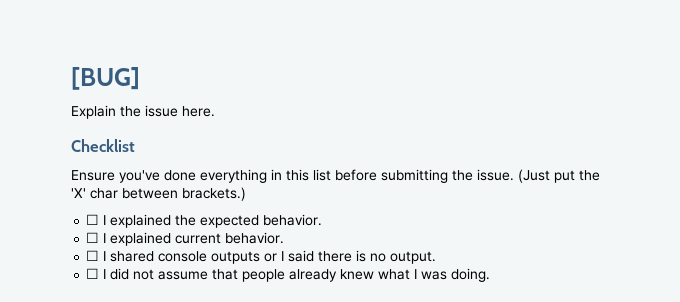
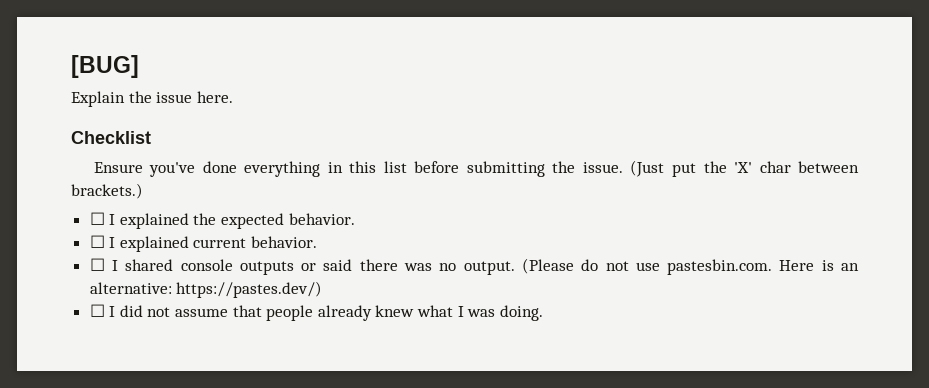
- ☐ I shared console outputs or I said there is no output.
+ ☐ I shared console outputs or said there was no output. (Please do not use pastesbin.com. Here is an alternative: https://pastes.dev/)

